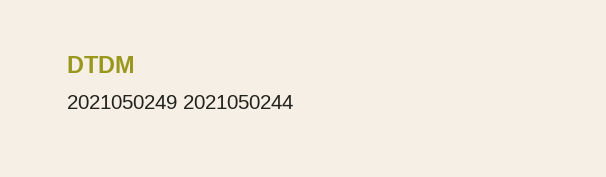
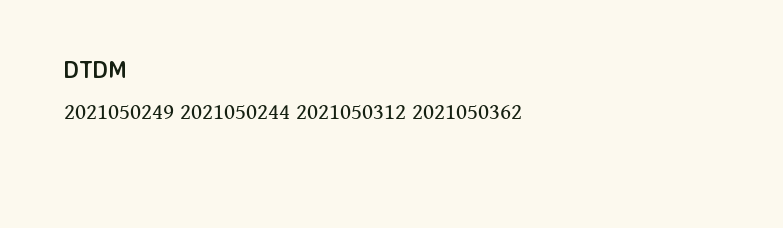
- 2021050249 2021050244
+ 2021050249 2021050244 2021050312 2021050362

